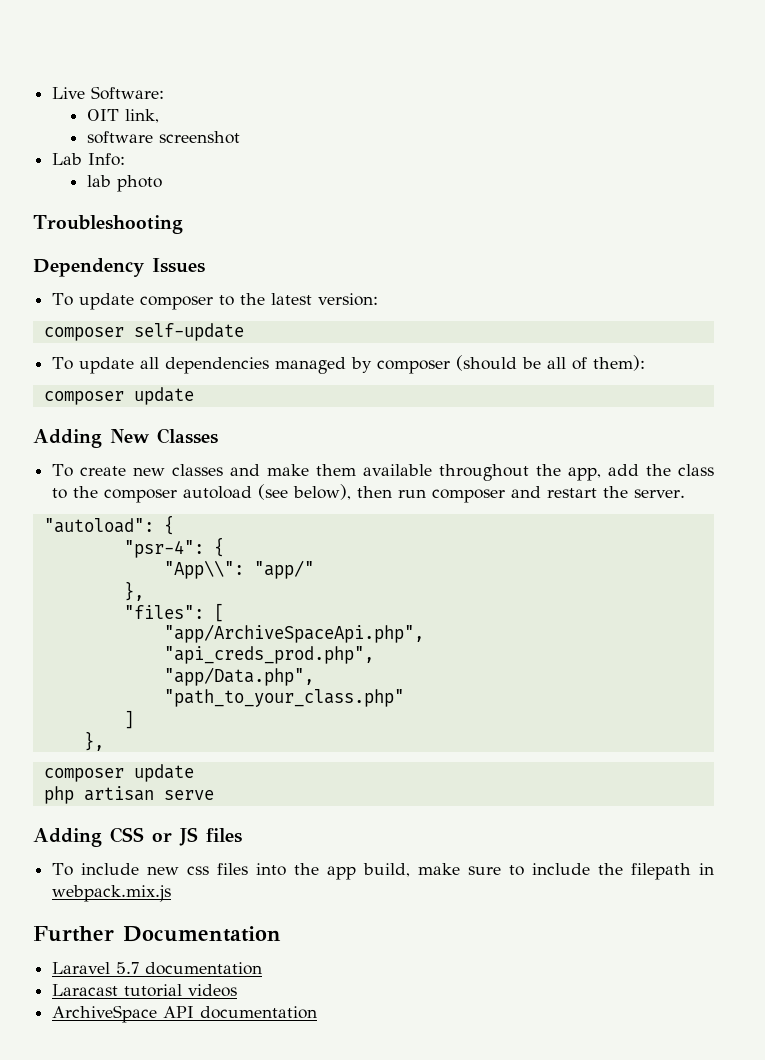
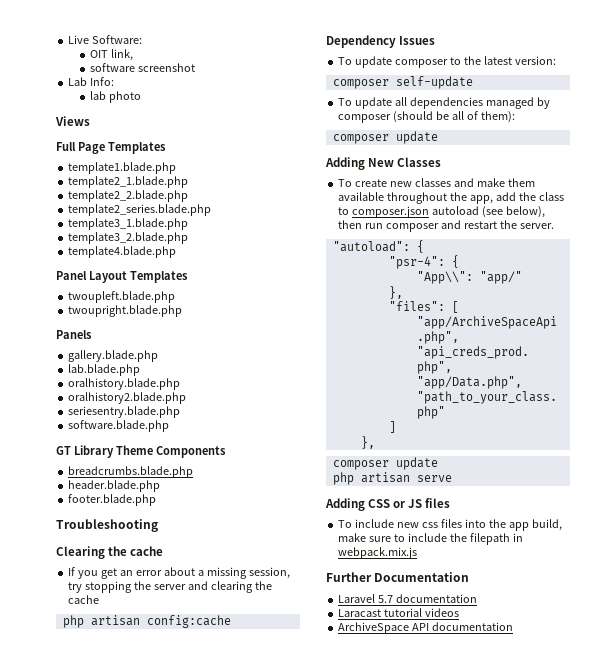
+ Views
+ Full Page Templates
+ template1.blade.php
+ template2_1.blade.php
+ template2_2.blade.php
+ template2_series.blade.php
+ template3_1.blade.php
+ template3_2.blade.php
+ template4.blade.php
+ Panel Layout Templates
+ twoupleft.blade.php
+ twoupright.blade.php
+ Panels
+ gallery.blade.php
+ lab.blade.php
+ oralhistory.blade.php
+ oralhistory2.blade.php
+ seriesentry.blade.php
+ software.blade.php
+ GT Library Theme Components
+ breadcrumbs.blade.php
+ header.blade.php
+ footer.blade.php
  Troubleshooting
+ Clearing the cache
+ If you get an error about a missing session, try stopping the server and clearing the cache
+ php artisan config:cache
- To create new classes and make them available throughout the app, add the class to the composer autoload (see below), then run composer and restart the server.
+ To create new classes and make them available throughout the app, add the class to composer.json autoload (see below), then run composer and restart the server.

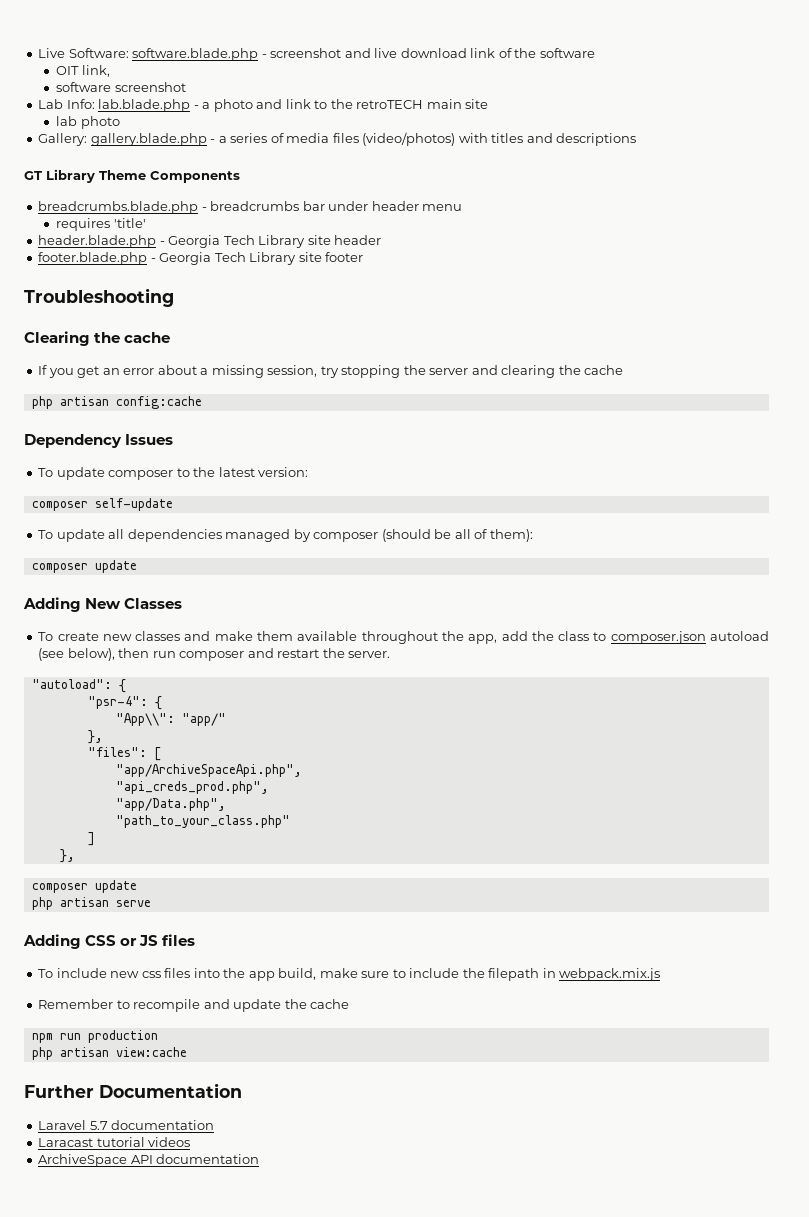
- Live Software:
+ Live Software: software.blade.php - screenshot and live download link of the software
- Lab Info:
+ Lab Info: lab.blade.php - a photo and link to the retroTECH main site
  lab photo
- Views
- Full Page Templates
- template1.blade.php
- template2_1.blade.php
- template2_2.blade.php
- template2_series.blade.php
- template3_1.blade.php
- template3_2.blade.php
- template4.blade.php
- Panel Layout Templates
- twoupleft.blade.php
- twoupright.blade.php
- Panels
- gallery.blade.php
- lab.blade.php
- oralhistory.blade.php
- oralhistory2.blade.php
- seriesentry.blade.php
- software.blade.php
+ Gallery: gallery.blade.php - a series of media files (video/photos) with titles and descriptions
- breadcrumbs.blade.php
- header.blade.php
- footer.blade.php
+ breadcrumbs.blade.php - breadcrumbs bar under header menu
+ requires 'title'
+ header.blade.php - Georgia Tech Library site header
+ footer.blade.php - Georgia Tech Library site footer
+ Remember to recompile and update the cache
+ npm run production
+ php artisan view:cache

